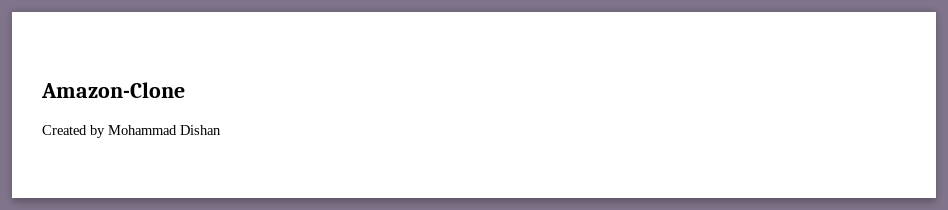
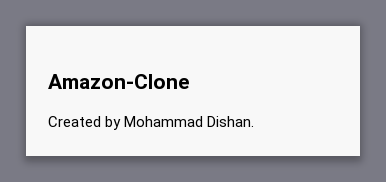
- Created by Mohammad Dishan
+ Created by Mohammad Dishan.

